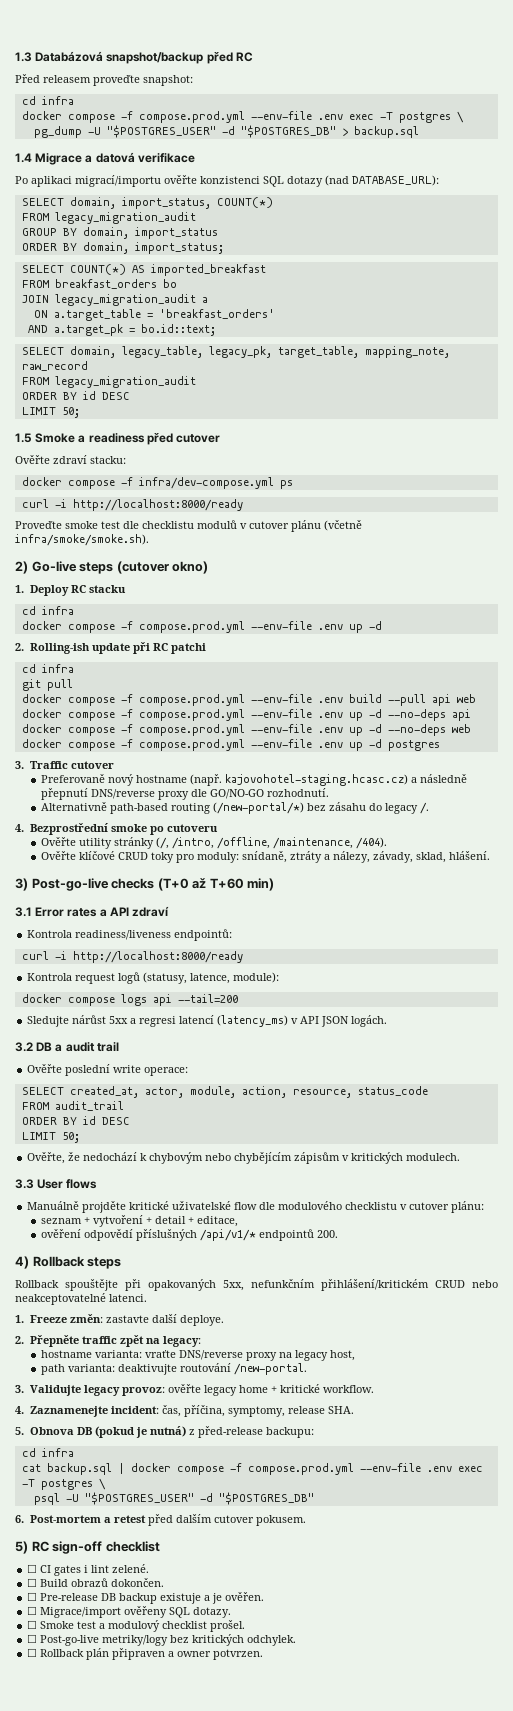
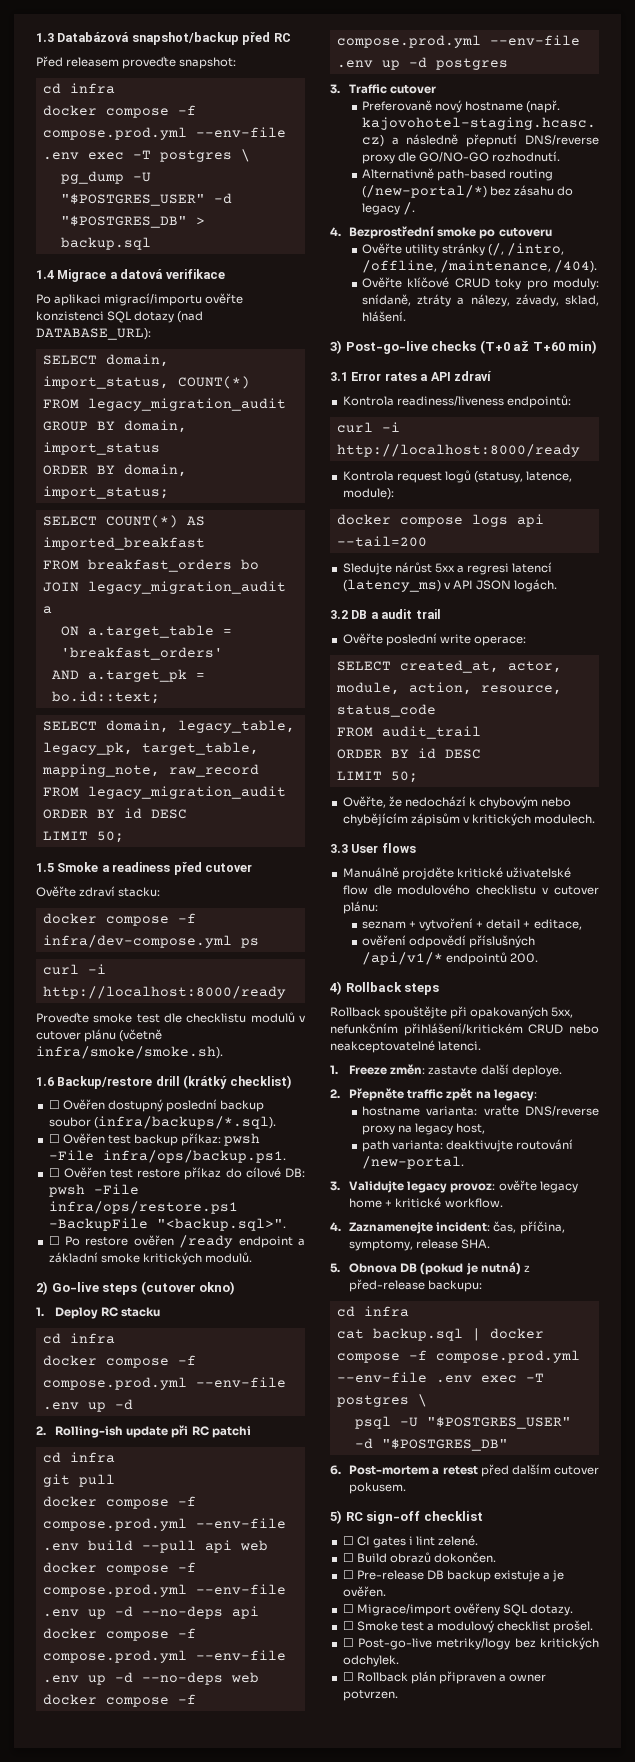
+ 1.6 Backup/restore drill (krátký checklist)
+ ☐ Ověřen dostupný poslední backup soubor (infra/backups/*.sql).
+ ☐ Ověřen test backup příkaz: pwsh -File infra/ops/backup.ps1.
+ ☐ Ověřen test restore příkaz do cílové DB: pwsh -File infra/ops/restore.ps1 -BackupFile "<backup.sql>".
+ ☐ Po restore ověřen /ready endpoint a základní smoke kritických modulů.

